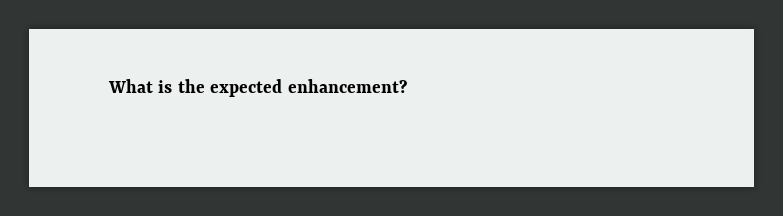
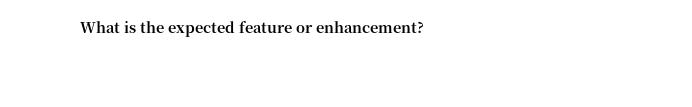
- What is the expected enhancement?
+ What is the expected feature or enhancement?

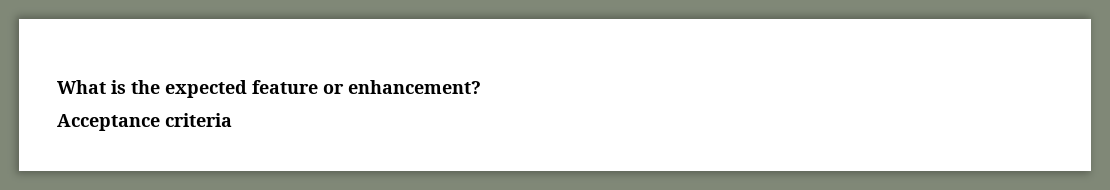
+ Acceptance criteria

